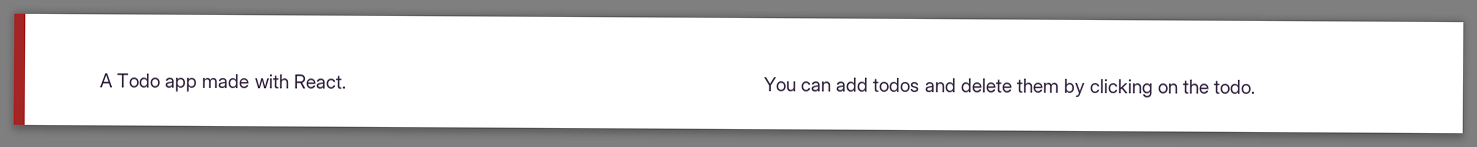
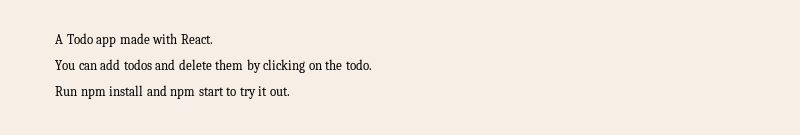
+ Run npm install and npm start to try it out.

